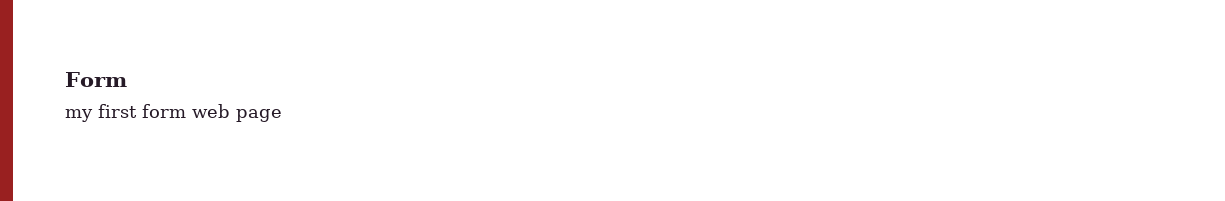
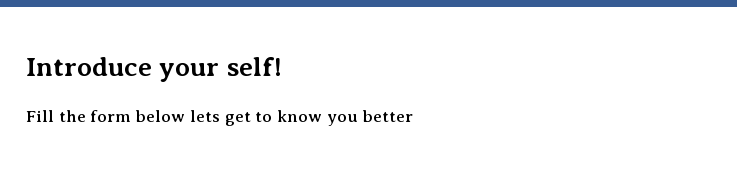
- Form
- my first form web page
+ Introduce your self!
+ Fill the form below lets get to know you better

